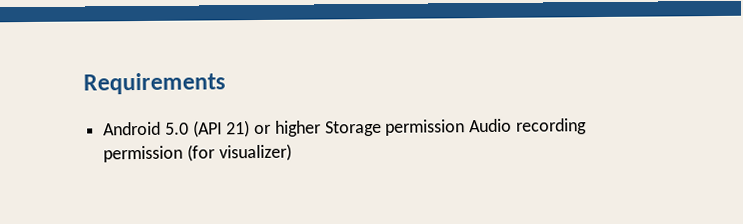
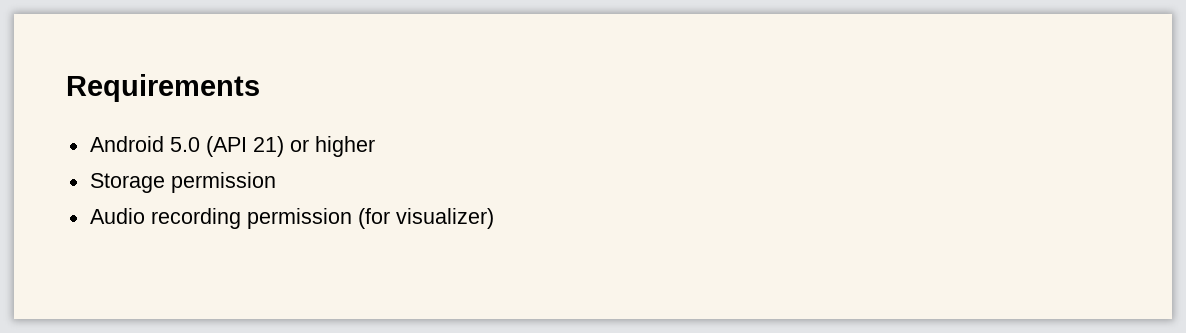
- Android 5.0 (API 21) or higher Storage permission Audio recording permission (for visualizer)
+ Android 5.0 (API 21) or higher
+ Storage permission
+ Audio recording permission (for visualizer)

